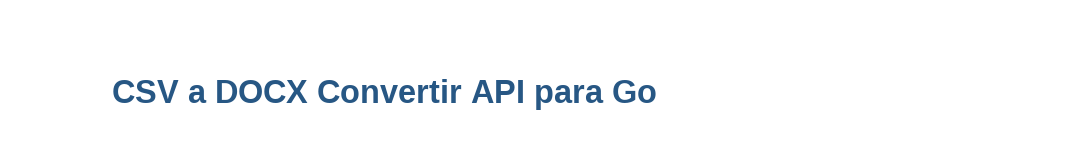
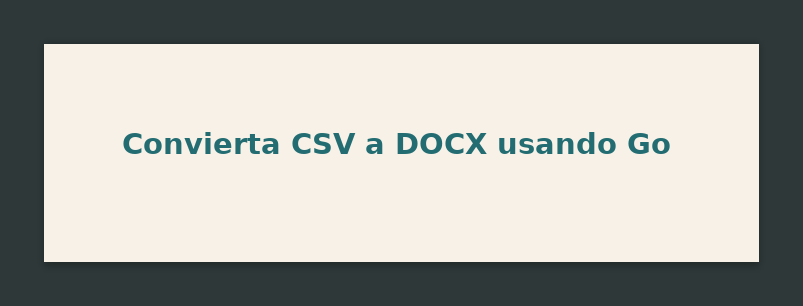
- CSV a DOCX Convertir API para Go
+ Convierta CSV a DOCX usando Go

